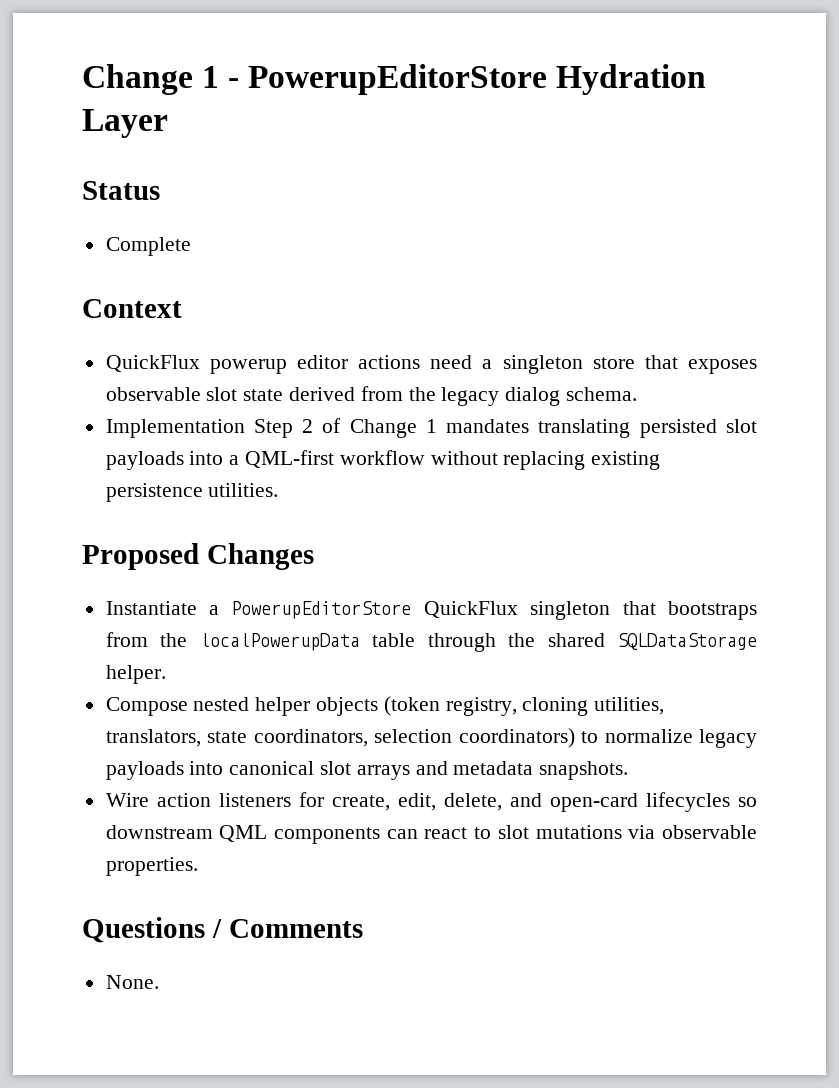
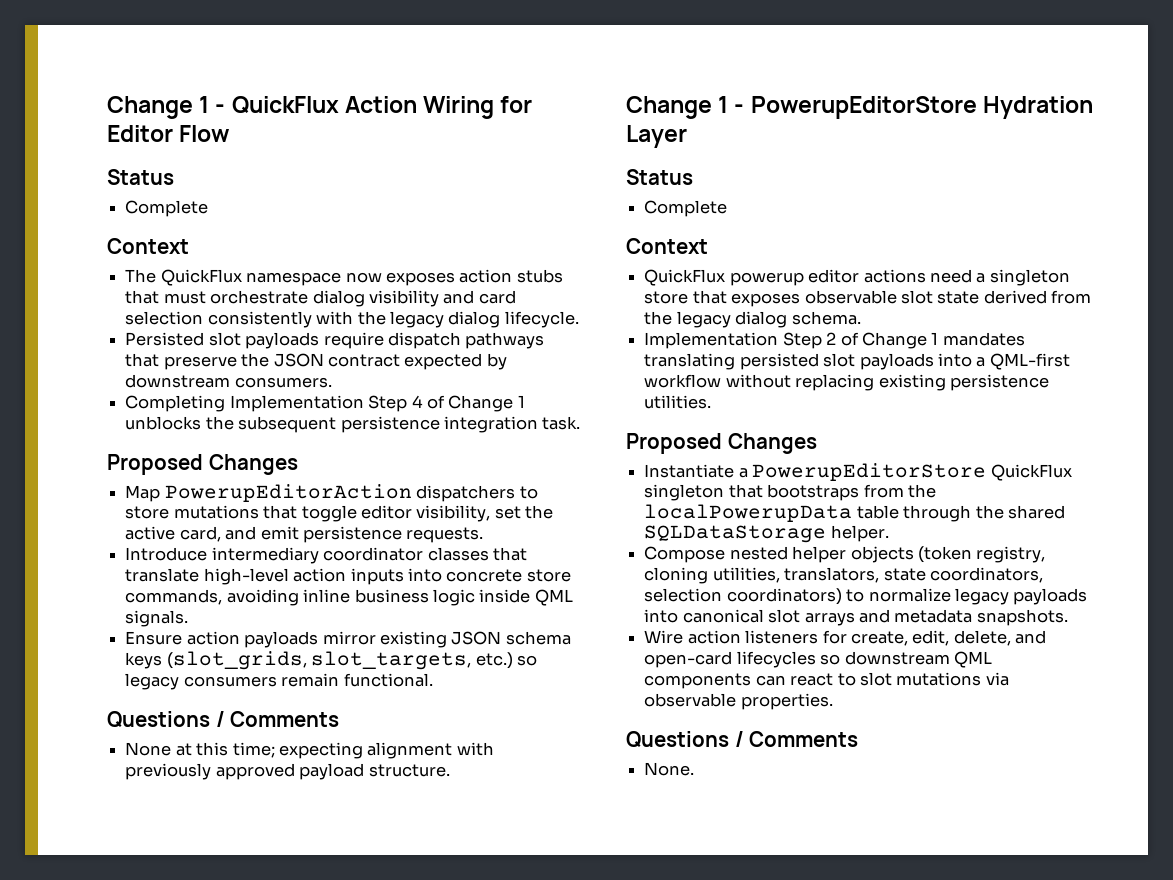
+ Change 1 - QuickFlux Action Wiring for Editor Flow
+ Status
+ Complete
+ Context
+ The QuickFlux namespace now exposes action stubs that must orchestrate dialog visibility and card selection consistently with the legacy dialog lifecycle.
+ Persisted slot payloads require dispatch pathways that preserve the JSON contract expected by downstream consumers.
+ Completing Implementation Step 4 of Change 1 unblocks the subsequent persistence integration task.
+ Proposed Changes
+ Map PowerupEditorAction dispatchers to store mutations that toggle editor visibility, set the active card, and emit persistence requests.
+ Introduce intermediary coordinator classes that translate high-level action inputs into concrete store commands, avoiding inline business logic inside QML signals.
+ Ensure action payloads mirror existing JSON schema keys (slot_grids, slot_targets, etc.) so legacy consumers remain functional.
+ Questions / Comments
+ None at this time; expecting alignment with previously approved payload structure.

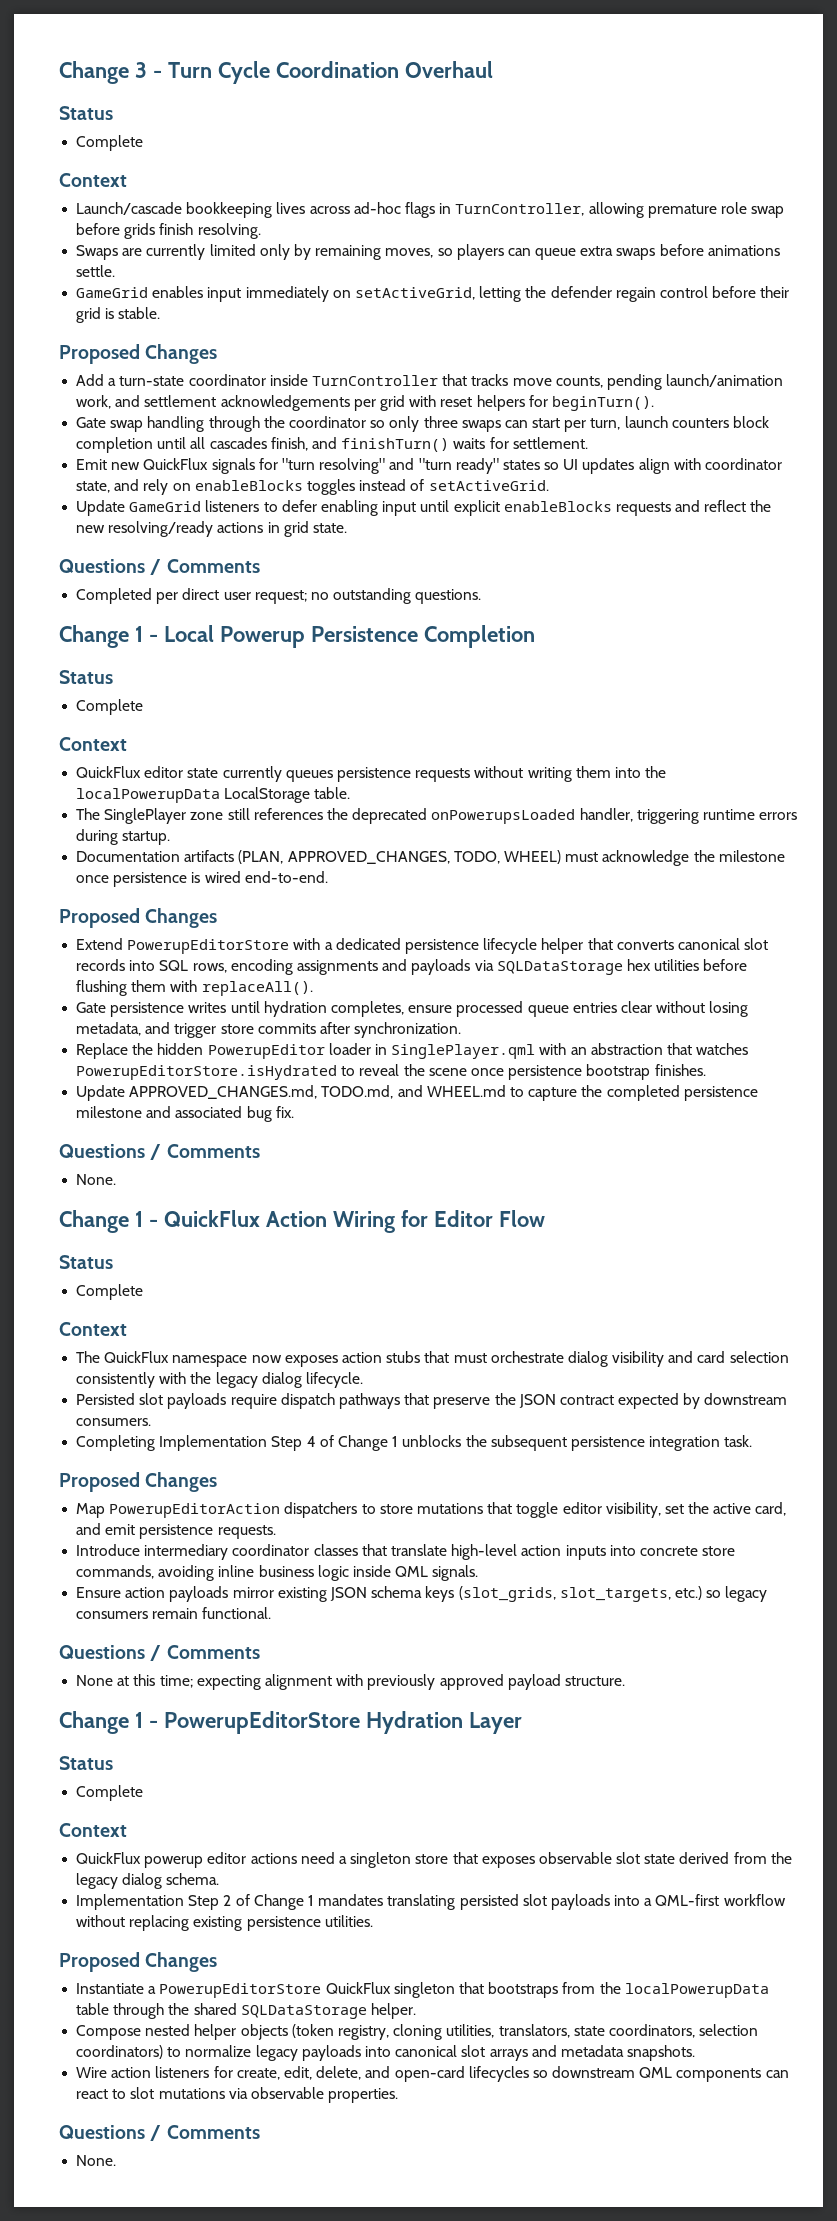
+ Change 3 - Turn Cycle Coordination Overhaul
+ Status
+ Complete
+ Context
+ Launch/cascade bookkeeping lives across ad-hoc flags in TurnController, allowing premature role swap before grids finish resolving.
+ Swaps are currently limited only by remaining moves, so players can queue extra swaps before animations settle.
+ GameGrid enables input immediately on setActiveGrid, letting the defender regain control before their grid is stable.
+ Proposed Changes
+ Add a turn-state coordinator inside TurnController that tracks move counts, pending launch/animation work, and settlement acknowledgements per grid with reset helpers for beginTurn().
+ Gate swap handling through the coordinator so only three swaps can start per turn, launch counters block completion until all cascades finish, and finishTurn() waits for settlement.
+ Emit new QuickFlux signals for "turn resolving" and "turn ready" states so UI updates align with coordinator state, and rely on enableBlocks toggles instead of setActiveGrid.
+ Update GameGrid listeners to defer enabling input until explicit enableBlocks requests and reflect the new resolving/ready actions in grid state.
+ Questions / Comments
+ Completed per direct user request; no outstanding questions.
+ Change 1 - Local Powerup Persistence Completion
+ Status
+ Complete
+ Context
+ QuickFlux editor state currently queues persistence requests without writing them into the localPowerupData LocalStorage table.
+ The SinglePlayer zone still references the deprecated onPowerupsLoaded handler, triggering runtime errors during startup.
+ Documentation artifacts (PLAN, APPROVED_CHANGES, TODO, WHEEL) must acknowledge the milestone once persistence is wired end-to-end.
+ Proposed Changes
+ Extend PowerupEditorStore with a dedicated persistence lifecycle helper that converts canonical slot records into SQL rows, encoding assignments and payloads via SQLDataStorage hex utilities before flushing them with replaceAll().
+ Gate persistence writes until hydration completes, ensure processed queue entries clear without losing metadata, and trigger store commits after synchronization.
+ Replace the hidden PowerupEditor loader in SinglePlayer.qml with an abstraction that watches PowerupEditorStore.isHydrated to reveal the scene once persistence bootstrap finishes.
+ Update APPROVED_CHANGES.md, TODO.md, and WHEEL.md to capture the completed persistence milestone and associated bug fix.
+ Questions / Comments
+ None.

